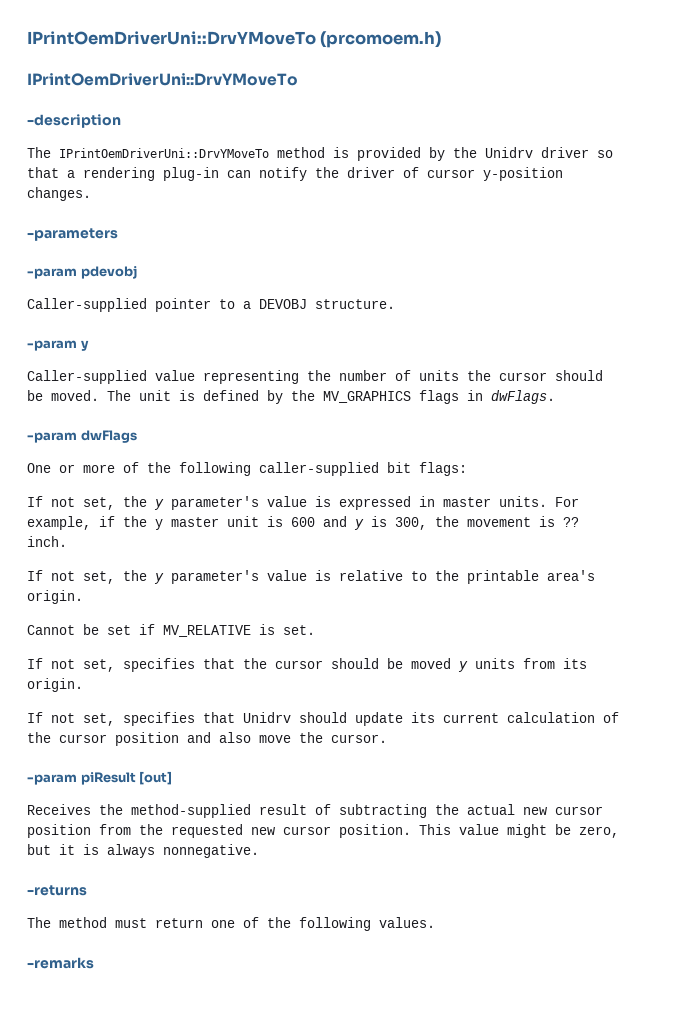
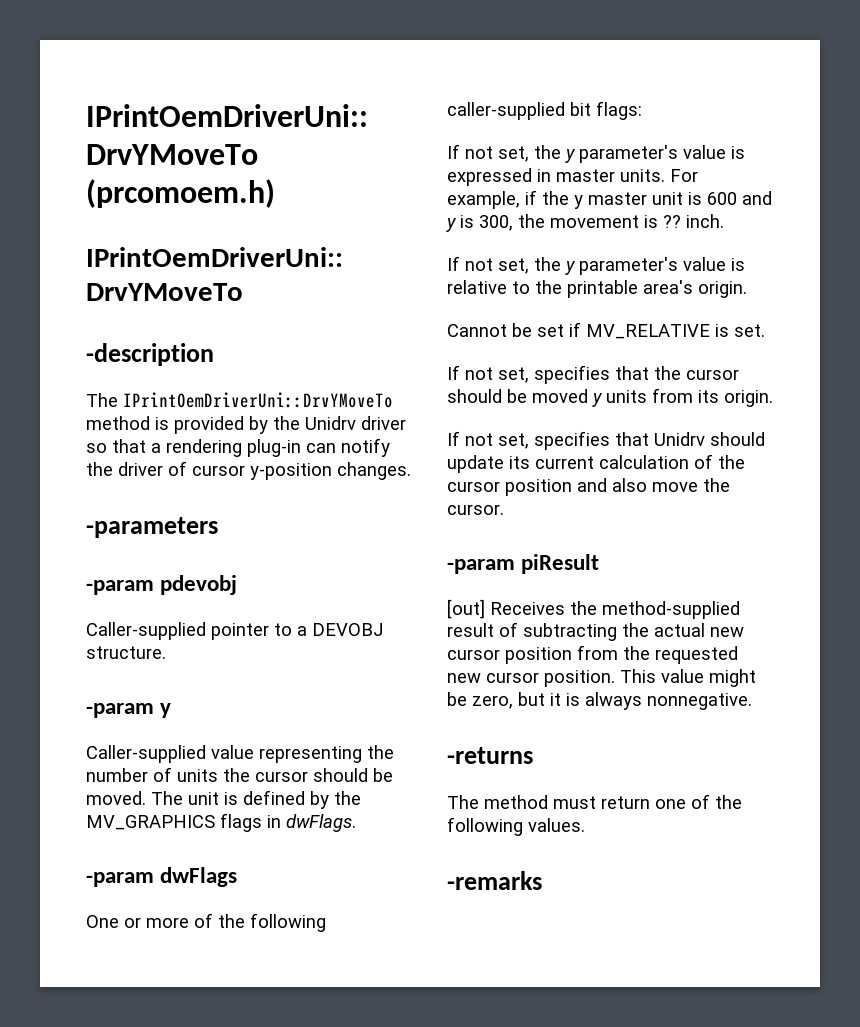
- -param piResult [out]
- Receives the method-supplied result of subtracting the actual new cursor position from the requested new cursor position.
+ -param piResult
+ [out] Receives the method-supplied result of subtracting the actual new cursor position from the requested new cursor position.

